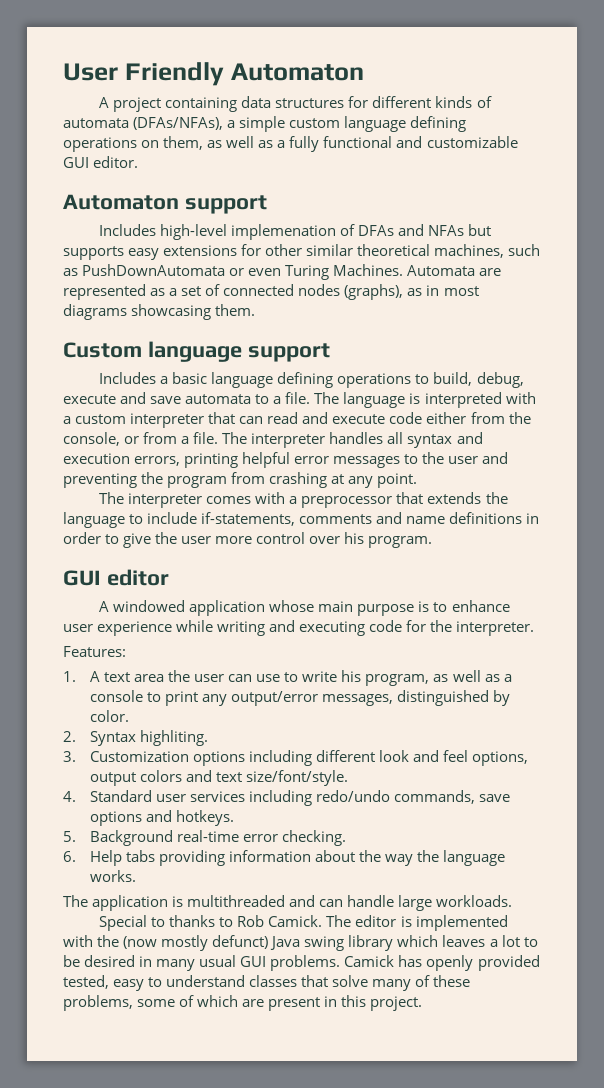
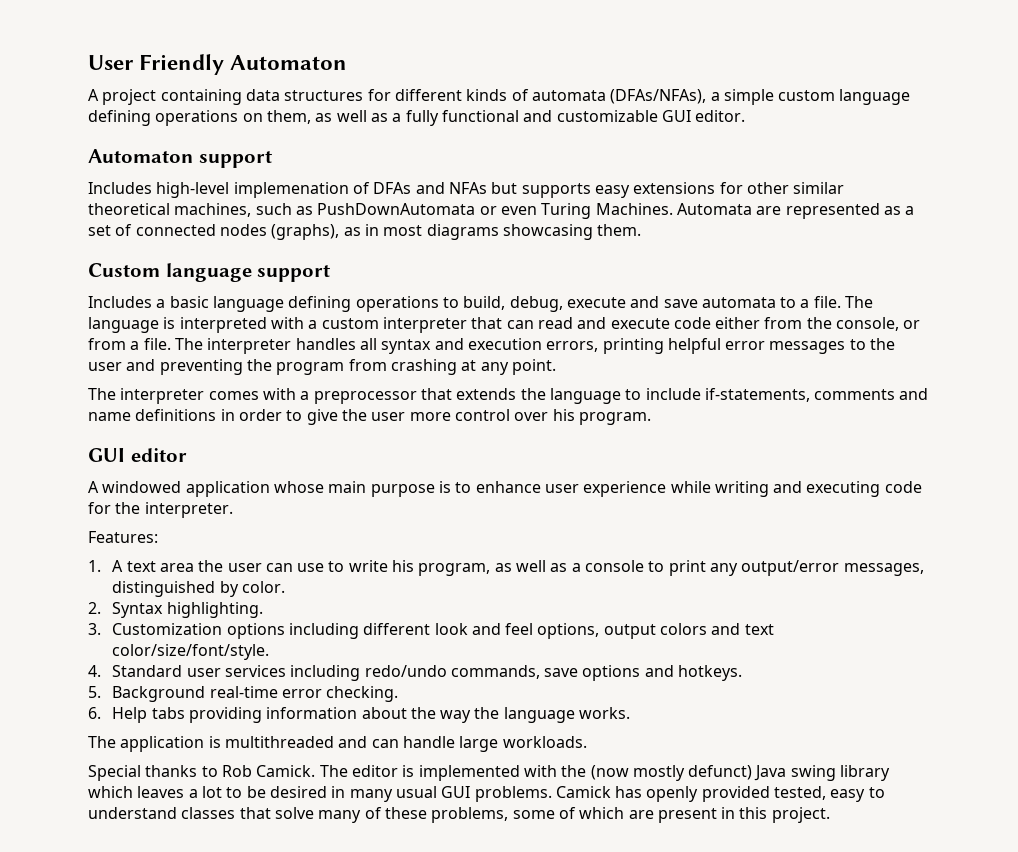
- 2. Syntax highliting.
+ 2. Syntax highlighting.
- 3. Customization options including different look and feel options, output colors and text size/font/style.
+ 3. Customization options including different look and feel options, output colors and text color/size/font/style.
- Special to thanks to Rob Camick.
+ Special thanks to Rob Camick.

